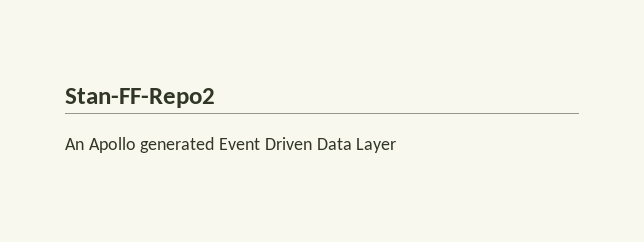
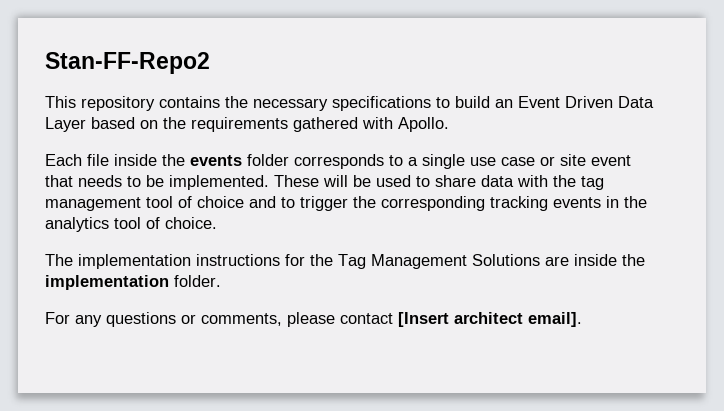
- An Apollo generated Event Driven Data Layer
+ This repository contains the necessary specifications to build an Event Driven Data Layer based on the requirements gathered with Apollo.
+ Each file inside the events folder corresponds to a single use case or site event that needs to be implemented. These will be used to share data with the tag management tool of choice and to trigger the corresponding tracking events in the analytics tool of choice.
+ The implementation instructions for the Tag Management Solutions are inside the implementation folder.
+ For any questions or comments, please contact [Insert architect email].

